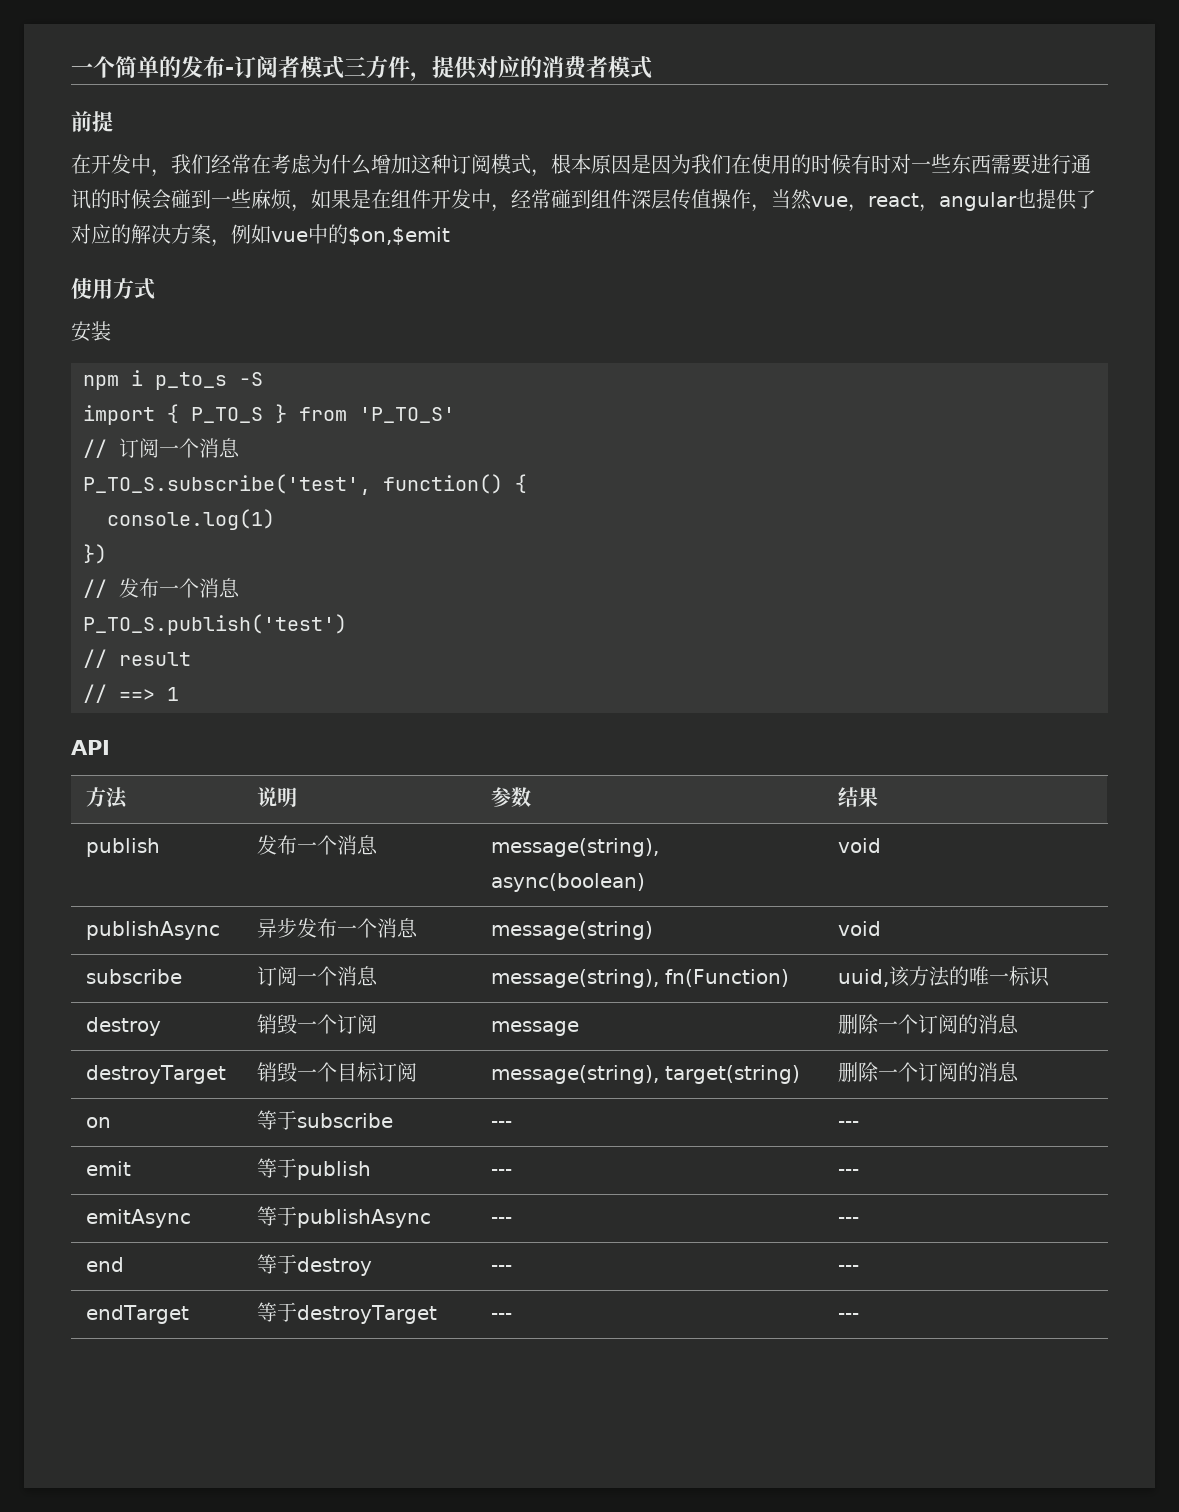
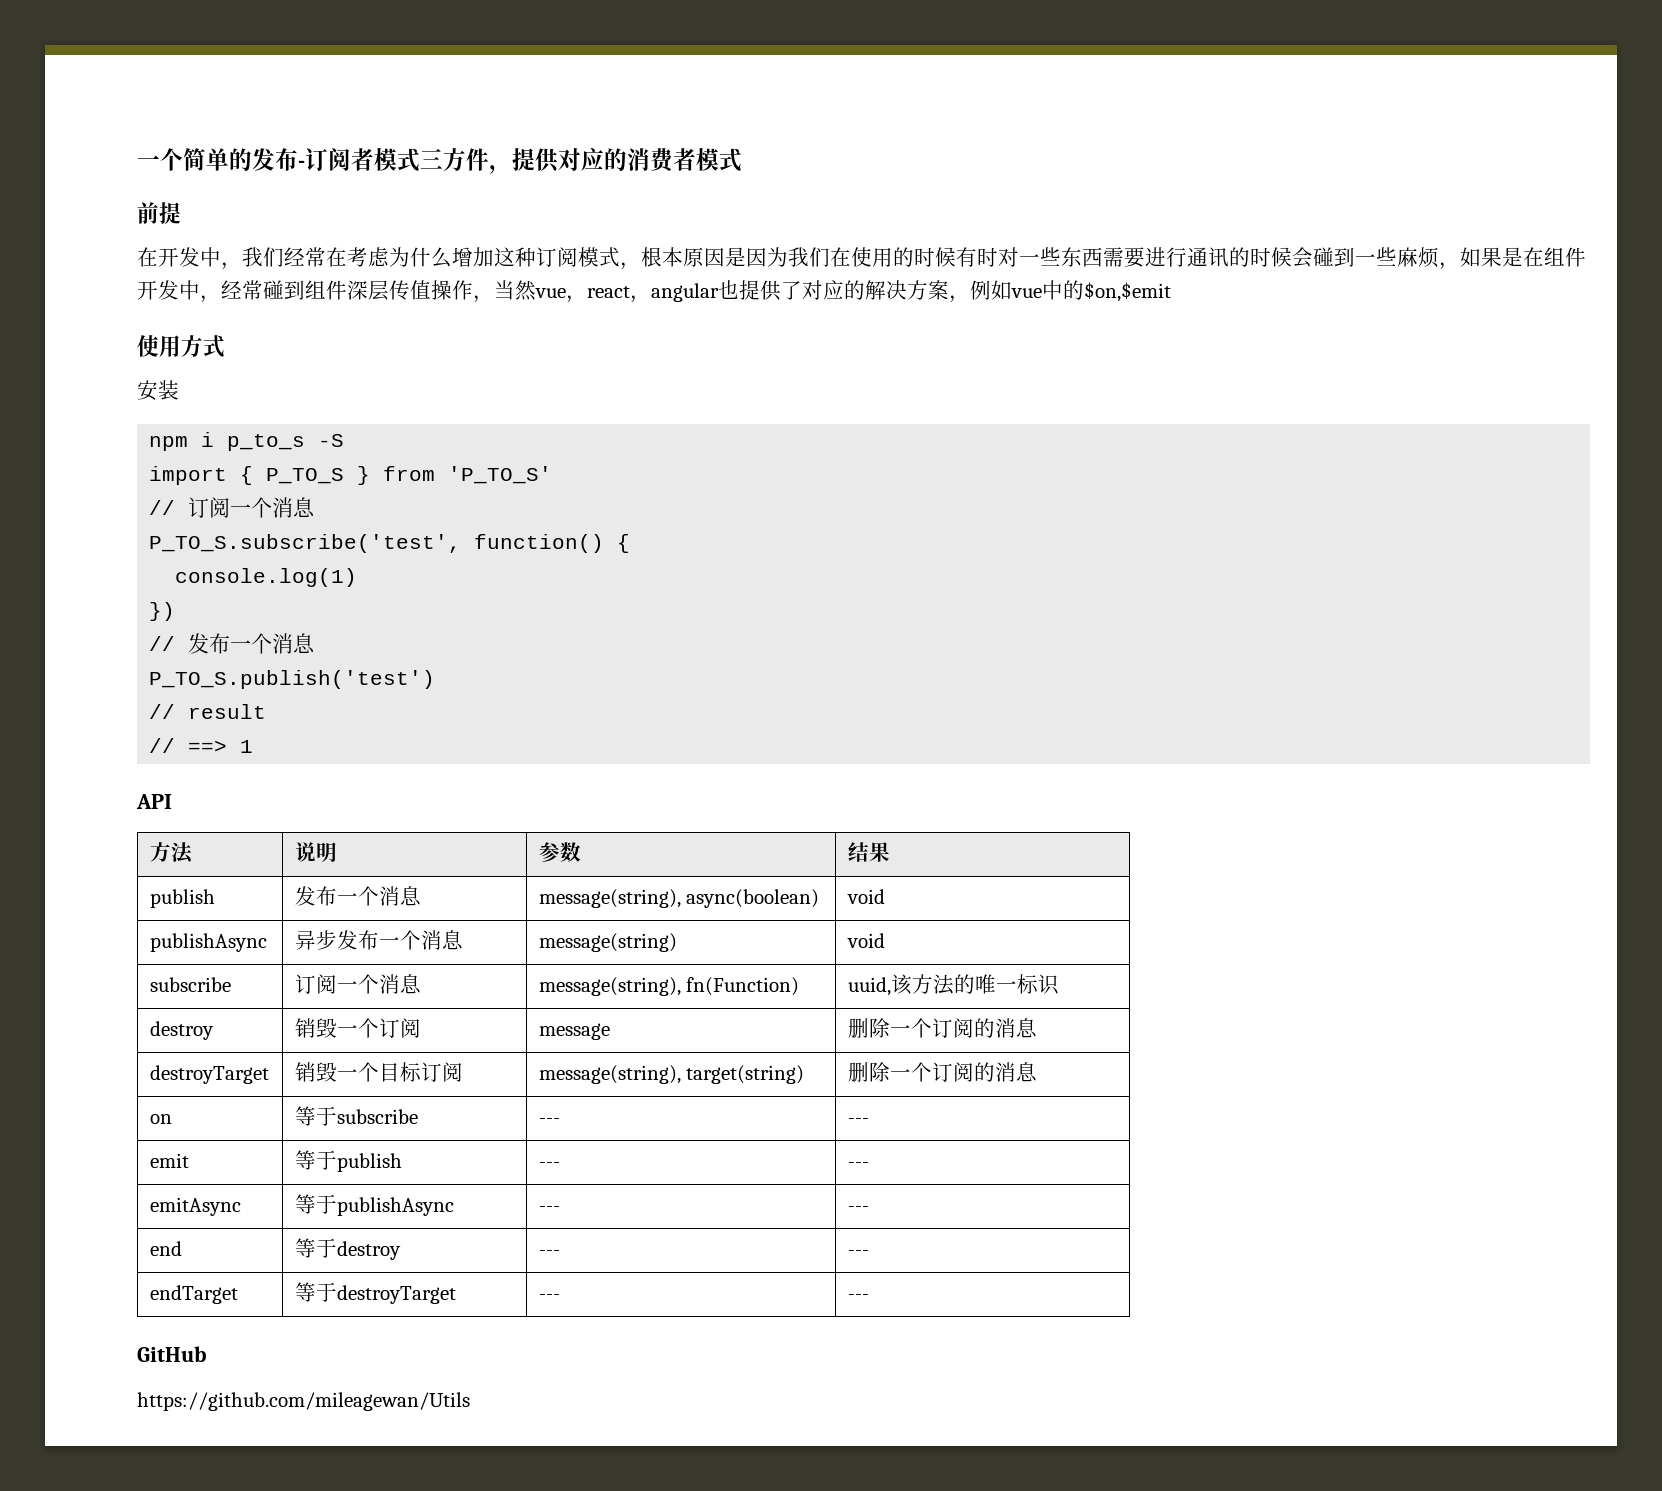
+ GitHub
+ https://github.com/mileagewan/Utils

